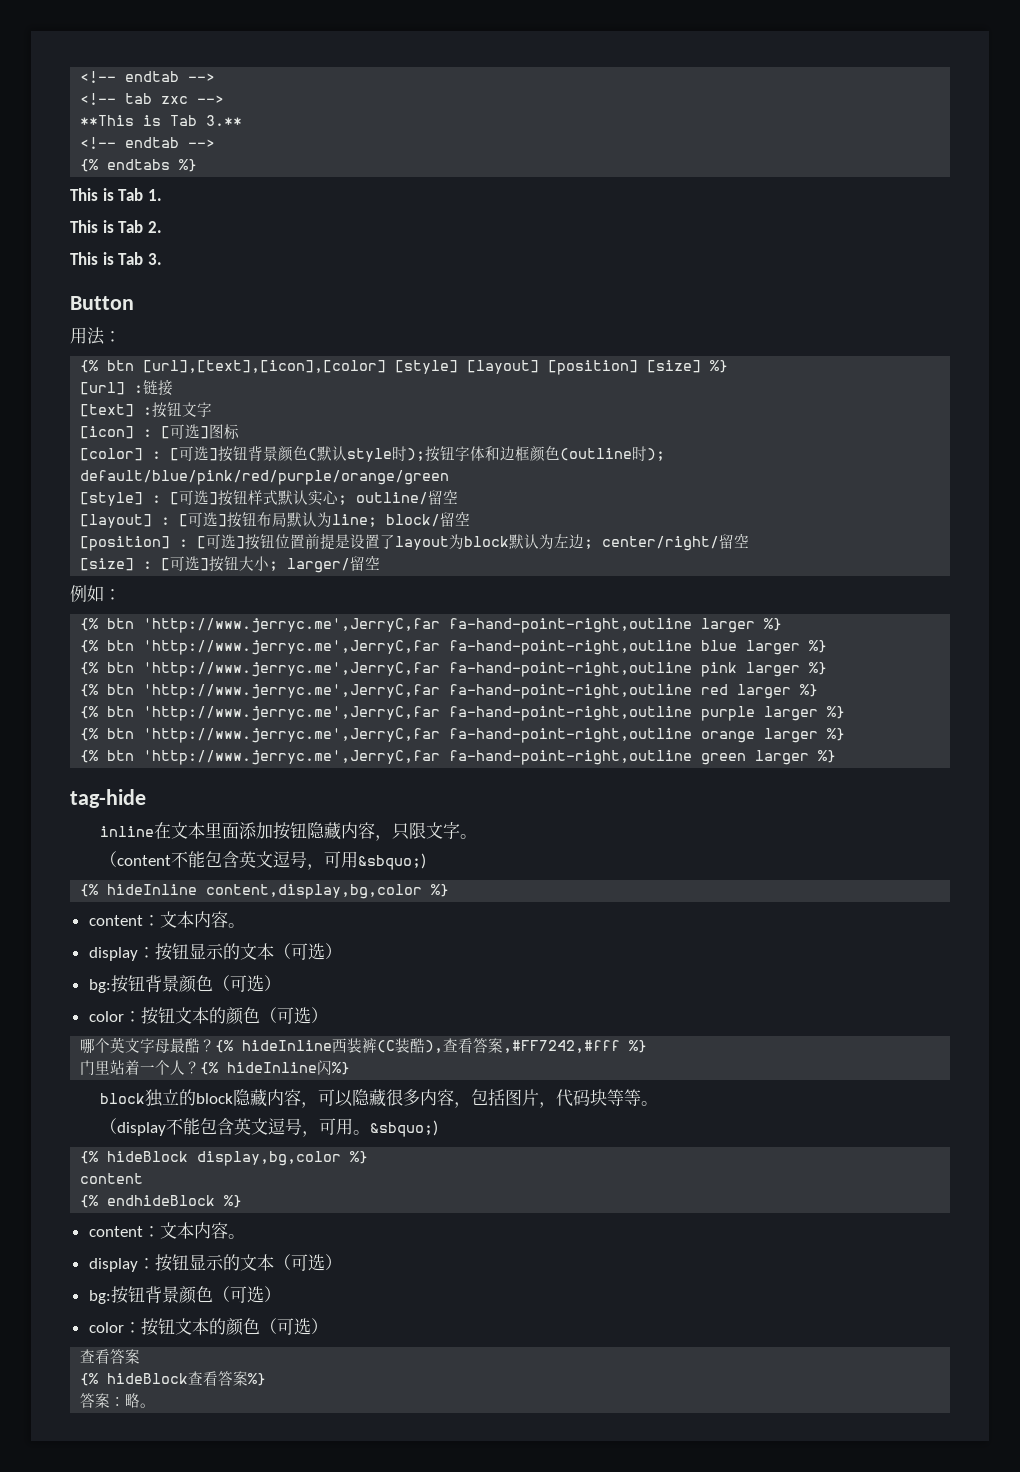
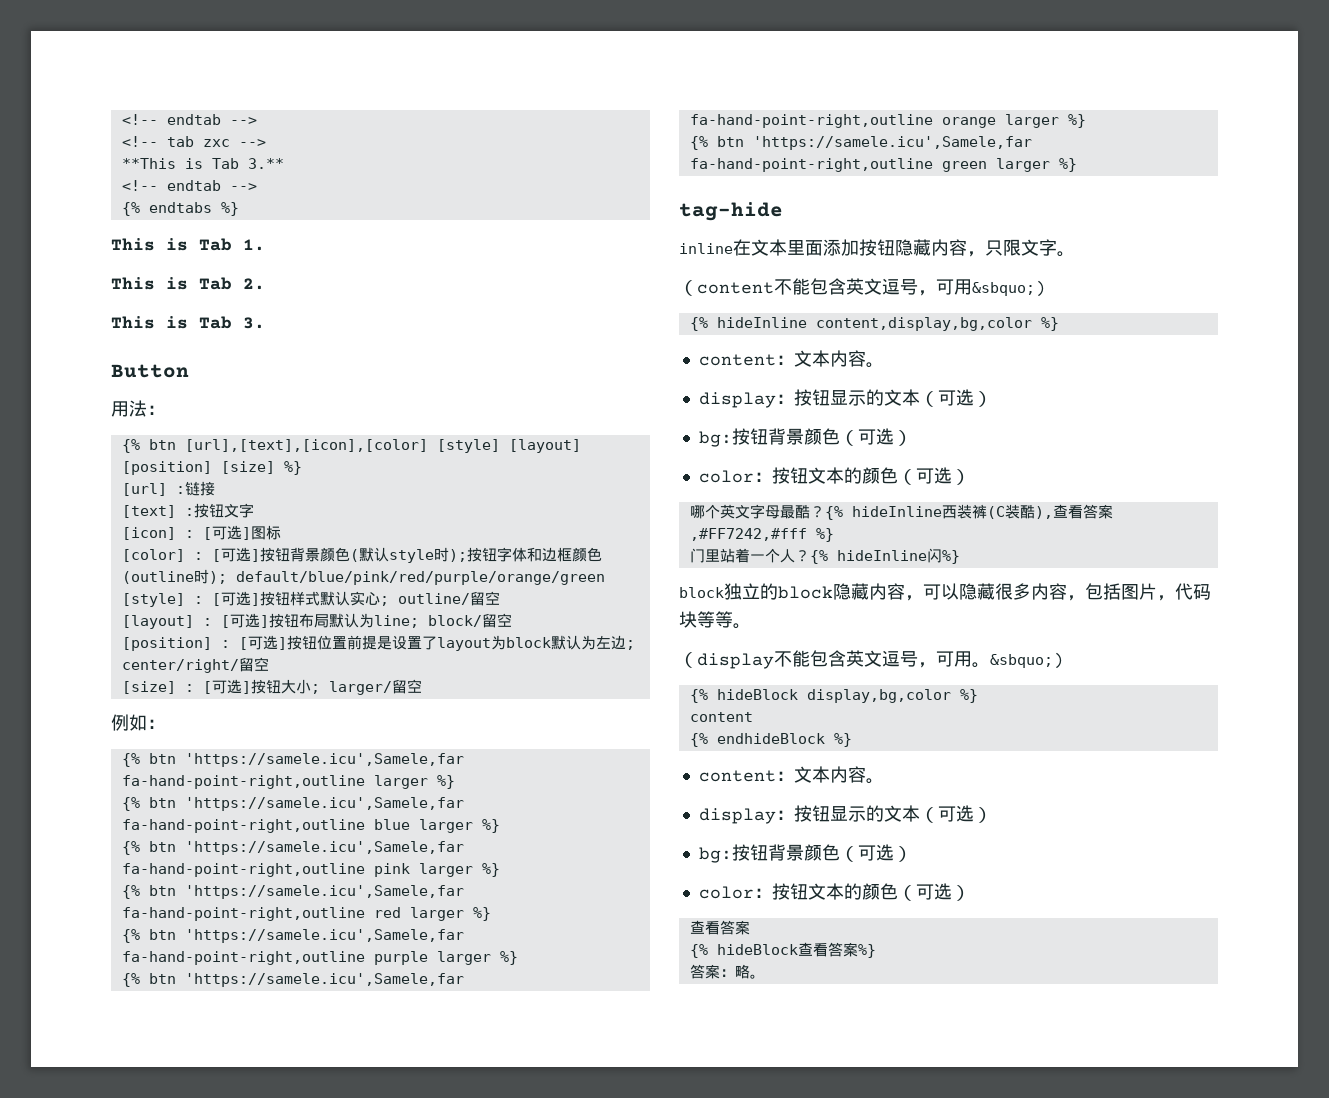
- {% btn 'http://www.jerryc.me',JerryC,far fa-hand-point-right,outline larger %}
+ {% btn 'https://samele.icu',Samele,far fa-hand-point-right,outline larger %}
- {% btn 'http://www.jerryc.me',JerryC,far fa-hand-point-right,outline blue larger %}
+ {% btn 'https://samele.icu',Samele,far fa-hand-point-right,outline blue larger %}
- {% btn 'http://www.jerryc.me',JerryC,far fa-hand-point-right,outline pink larger %}
+ {% btn 'https://samele.icu',Samele,far fa-hand-point-right,outline pink larger %}
- {% btn 'http://www.jerryc.me',JerryC,far fa-hand-point-right,outline red larger %}
+ {% btn 'https://samele.icu',Samele,far fa-hand-point-right,outline red larger %}
- {% btn 'http://www.jerryc.me',JerryC,far fa-hand-point-right,outline purple larger %}
+ {% btn 'https://samele.icu',Samele,far fa-hand-point-right,outline purple larger %}
- {% btn 'http://www.jerryc.me',JerryC,far fa-hand-point-right,outline orange larger %}
+ {% btn 'https://samele.icu',Samele,far fa-hand-point-right,outline orange larger %}
- {% btn 'http://www.jerryc.me',JerryC,far fa-hand-point-right,outline green larger %}
+ {% btn 'https://samele.icu',Samele,far fa-hand-point-right,outline green larger %}

